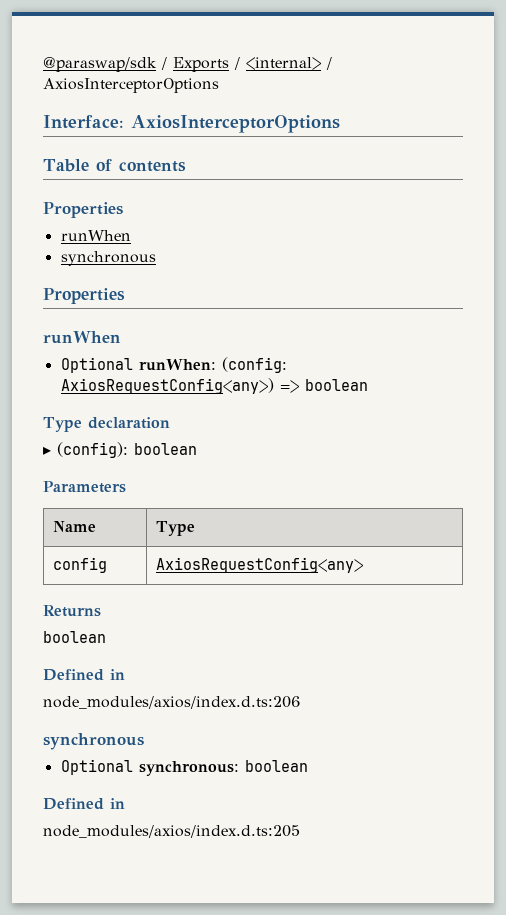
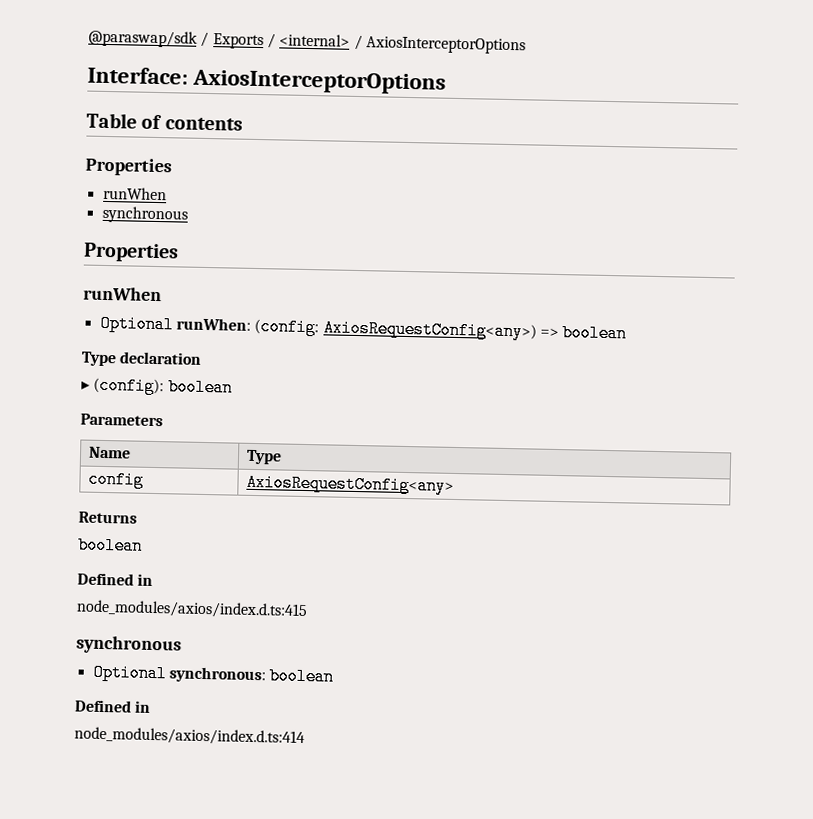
- node_modules/axios/index.d.ts:206
+ node_modules/axios/index.d.ts:415
- node_modules/axios/index.d.ts:205
+ node_modules/axios/index.d.ts:414

